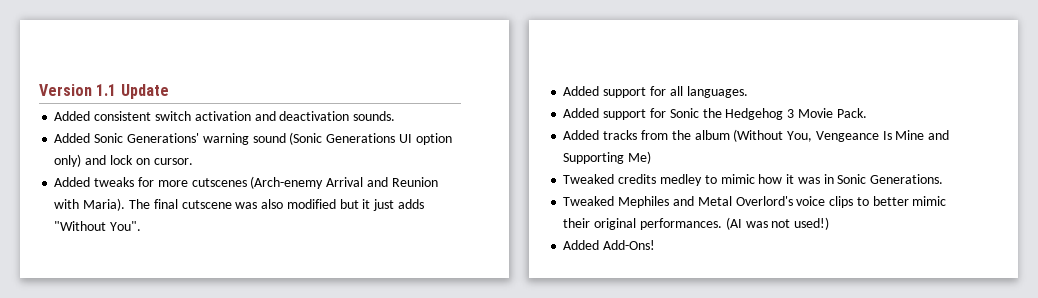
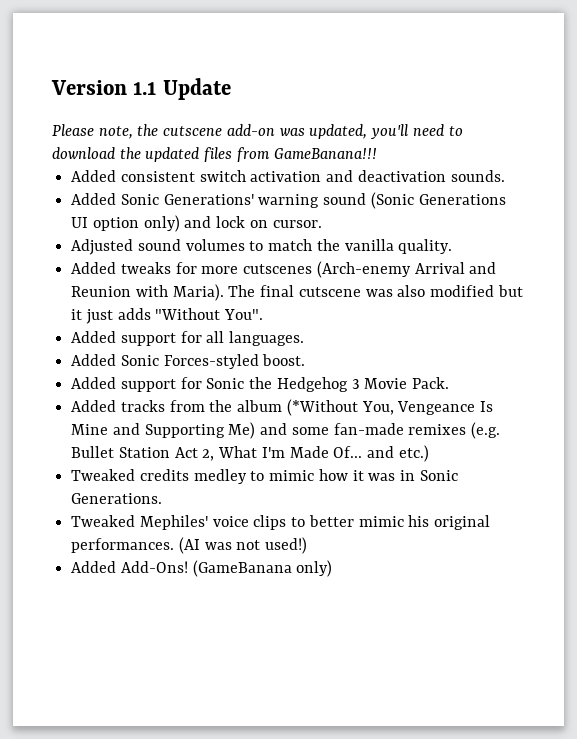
+ Please note, the cutscene add-on was updated, you'll need to download the updated files from GameBanana!!!
+ Adjusted sound volumes to match the vanilla quality.
+ Added Sonic Forces-styled boost.
- Added tracks from the album (Without You, Vengeance Is Mine and Supporting Me)
+ Added tracks from the album (*Without You, Vengeance Is Mine and Supporting Me) and some fan-made remixes (e.g. Bullet Station Act 2, What I'm Made Of... and etc.)
- Tweaked Mephiles and Metal Overlord's voice clips to better mimic their original performances.
+ Tweaked Mephiles' voice clips to better mimic his original performances.
+ (GameBanana only)

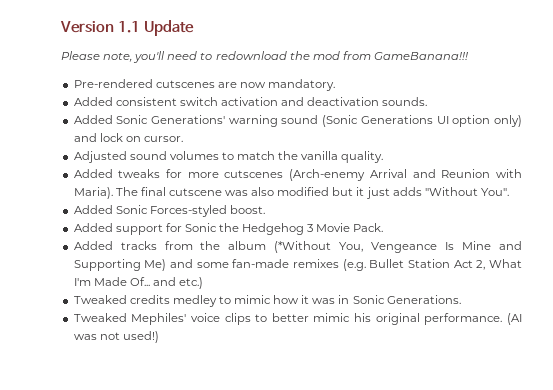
- Please note, the cutscene add-on was updated, you'll need to download the updated files from GameBanana!!!
+ Please note, you'll need to redownload the mod from GameBanana!!!
+ Pre-rendered cutscenes are now mandatory.
- Added support for all languages.
- Tweaked Mephiles' voice clips to better mimic his original performances.
+ Tweaked Mephiles' voice clips to better mimic his original performance.
- Added Add-Ons! (GameBanana only)

